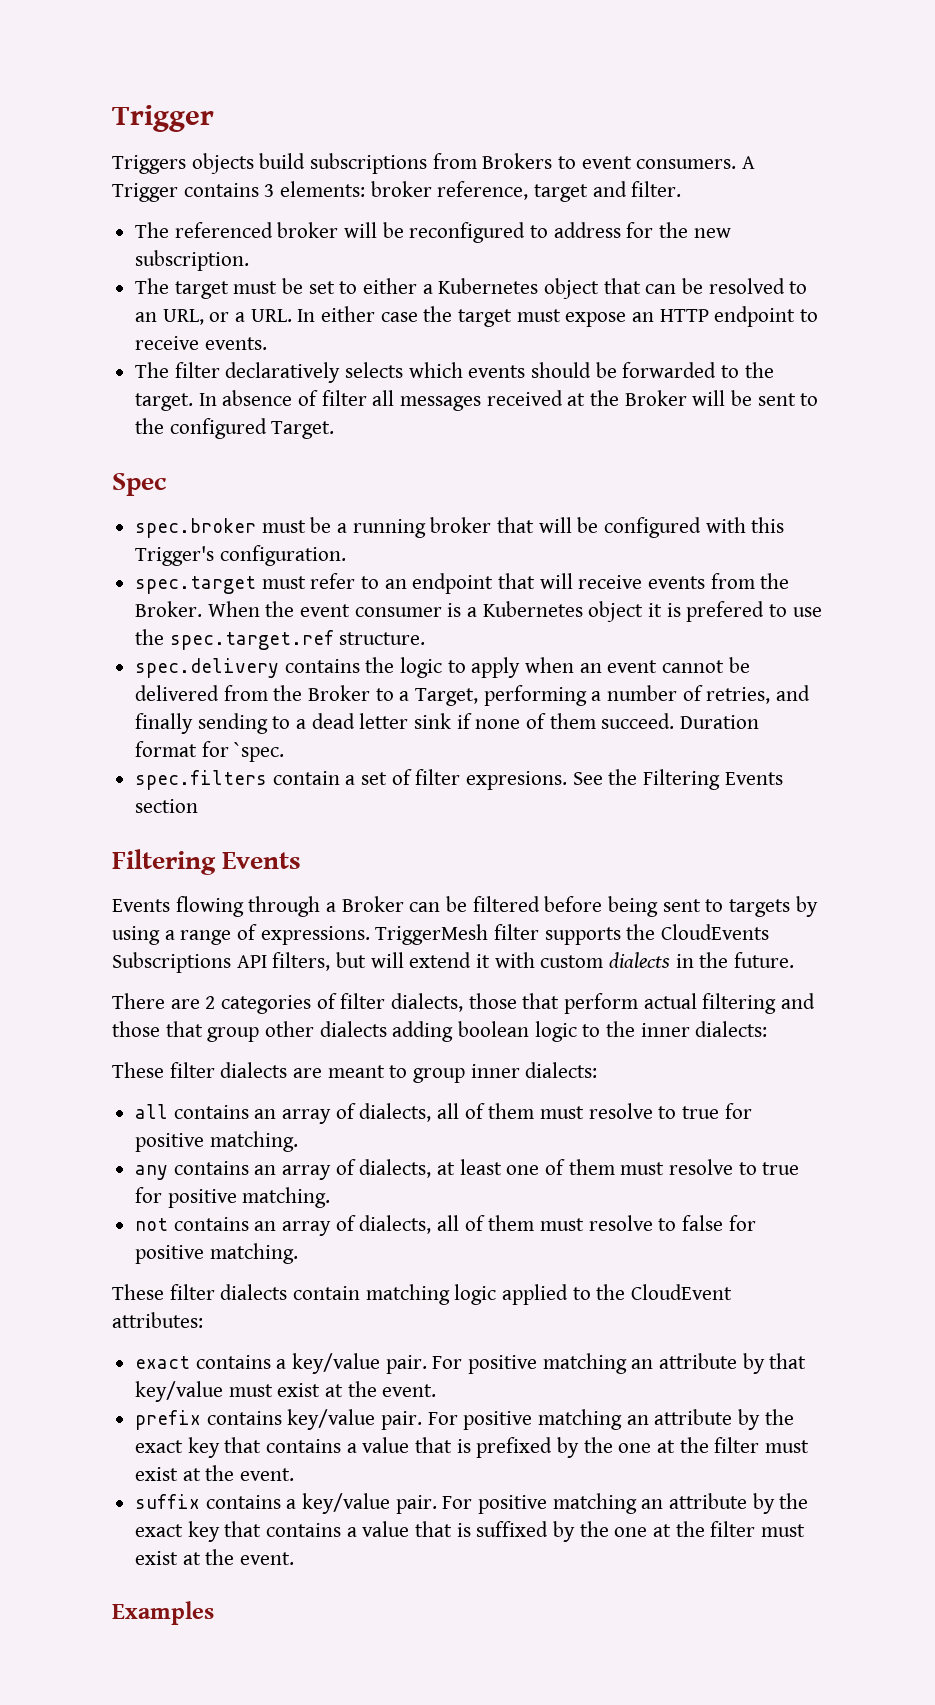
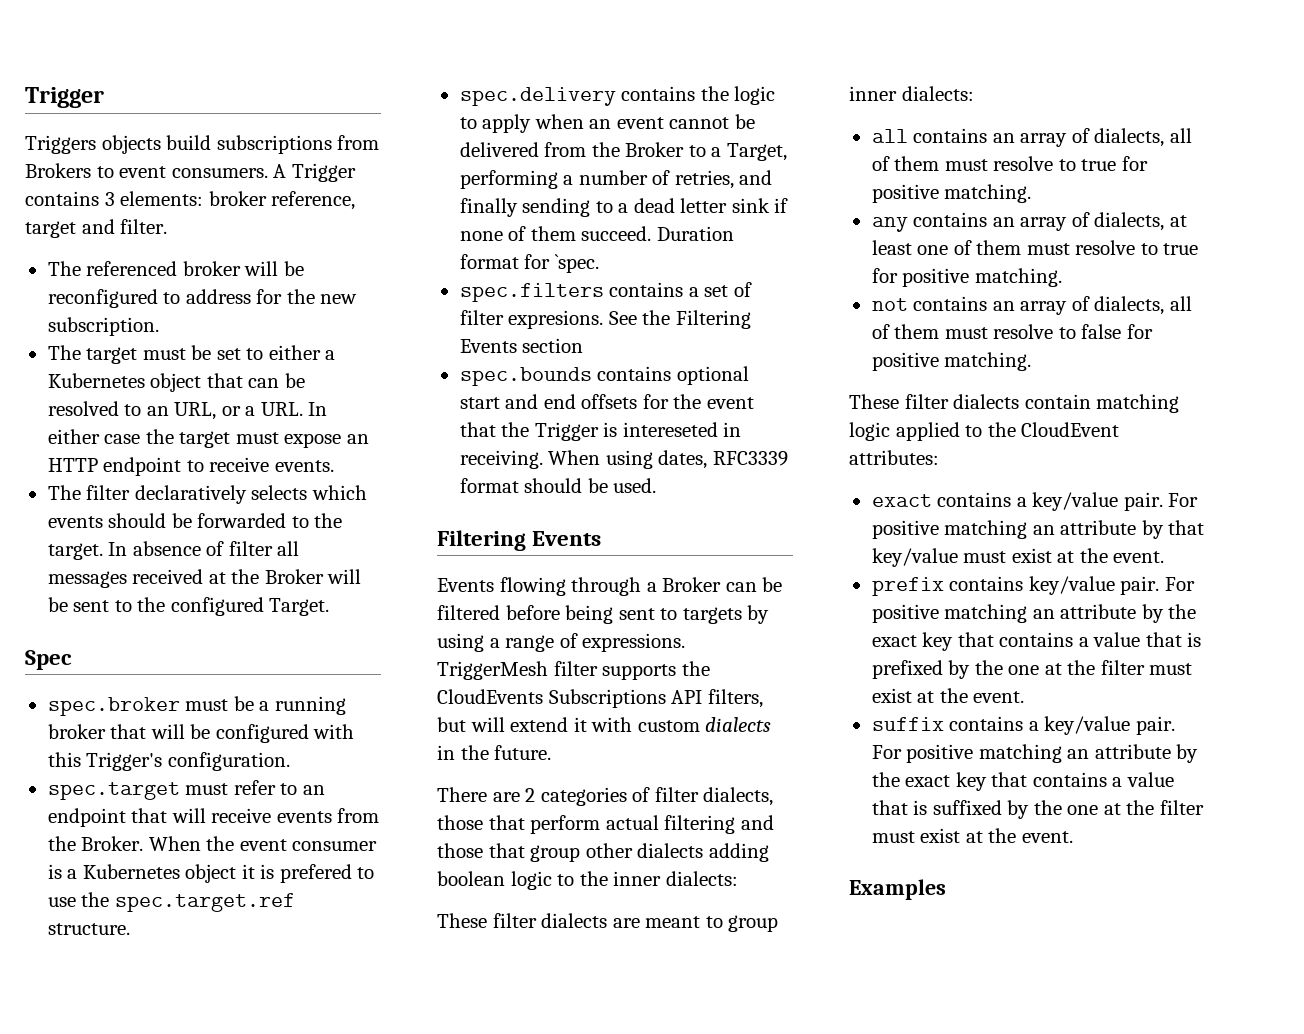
- spec.filters contain a set of filter expresions.
+ spec.filters contains a set of filter expresions.
+ spec.bounds contains optional start and end offsets for the event that the Trigger is intereseted in receiving. When using dates, RFC3339 format should be used.

